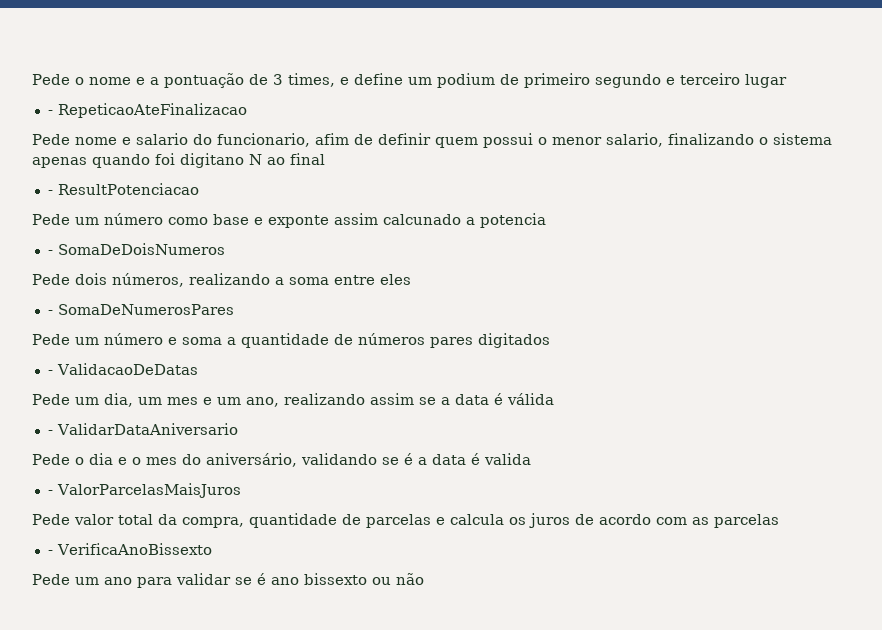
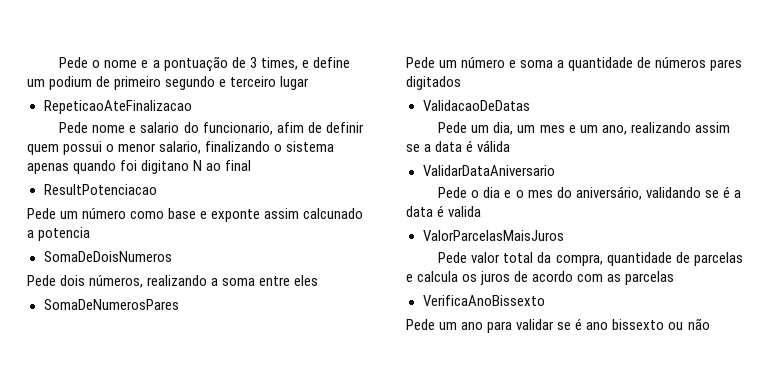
- - RepeticaoAteFinalizacao
+ RepeticaoAteFinalizacao
- - ResultPotenciacao
+ ResultPotenciacao
- - SomaDeDoisNumeros
+ SomaDeDoisNumeros
- - SomaDeNumerosPares
+ SomaDeNumerosPares
- - ValidacaoDeDatas
+ ValidacaoDeDatas
- - ValidarDataAniversario
+ ValidarDataAniversario
- - ValorParcelasMaisJuros
+ ValorParcelasMaisJuros
- - VerificaAnoBissexto
+ VerificaAnoBissexto

